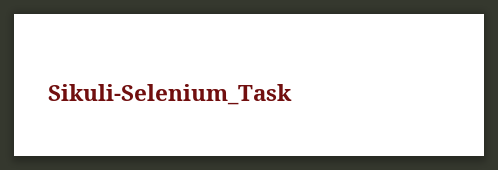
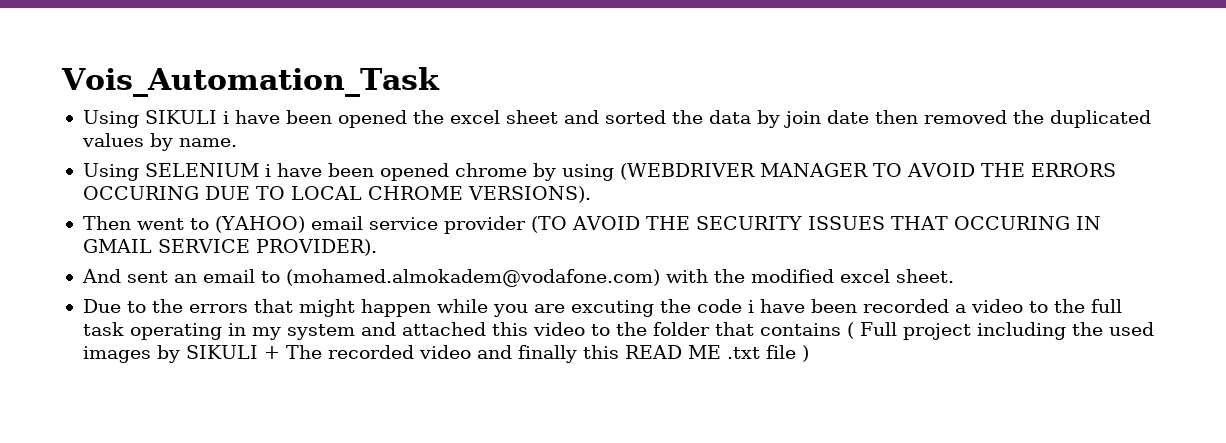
- Sikuli-Selenium_Task
+ Vois_Automation_Task
+ Using SIKULI i have been opened the excel sheet and sorted the data by join date then removed the duplicated values by name.
+ Using SELENIUM i have been opened chrome by using (WEBDRIVER MANAGER TO AVOID THE ERRORS OCCURING DUE TO LOCAL CHROME VERSIONS).
+ Then went to (YAHOO) email service provider (TO AVOID THE SECURITY ISSUES THAT OCCURING IN GMAIL SERVICE PROVIDER).
+ And sent an email to (mohamed.almokadem@vodafone.com) with the modified excel sheet.
+ Due to the errors that might happen while you are excuting the code i have been recorded a video to the full task operating in my system and attached this video to the folder that contains ( Full project including the used images by SIKULI + The recorded video and finally this READ ME .txt file )

